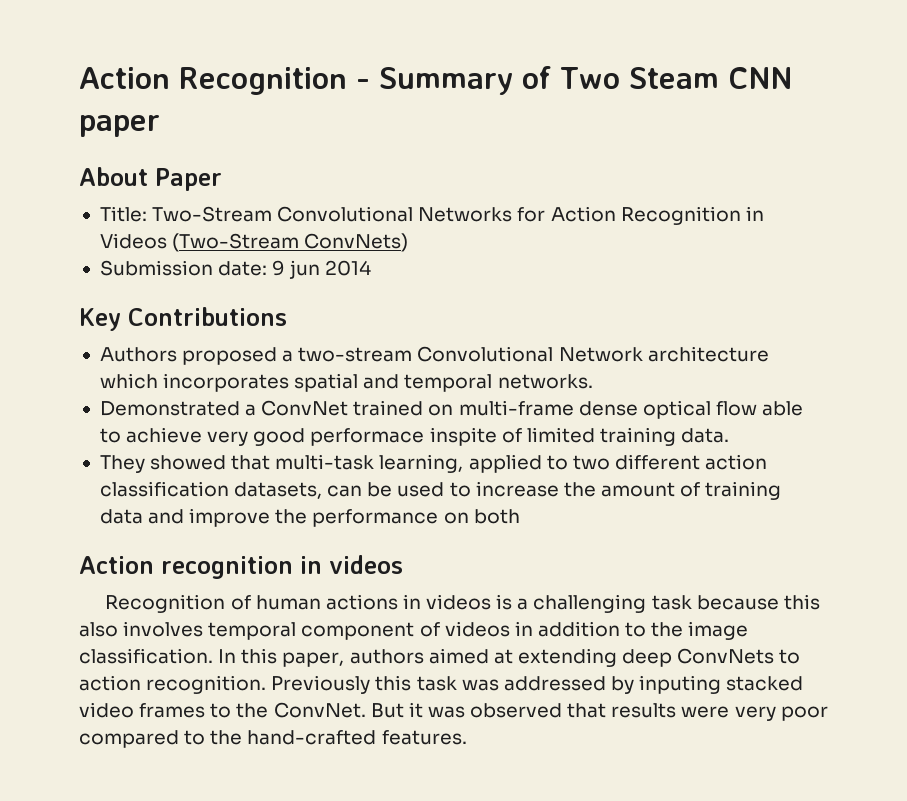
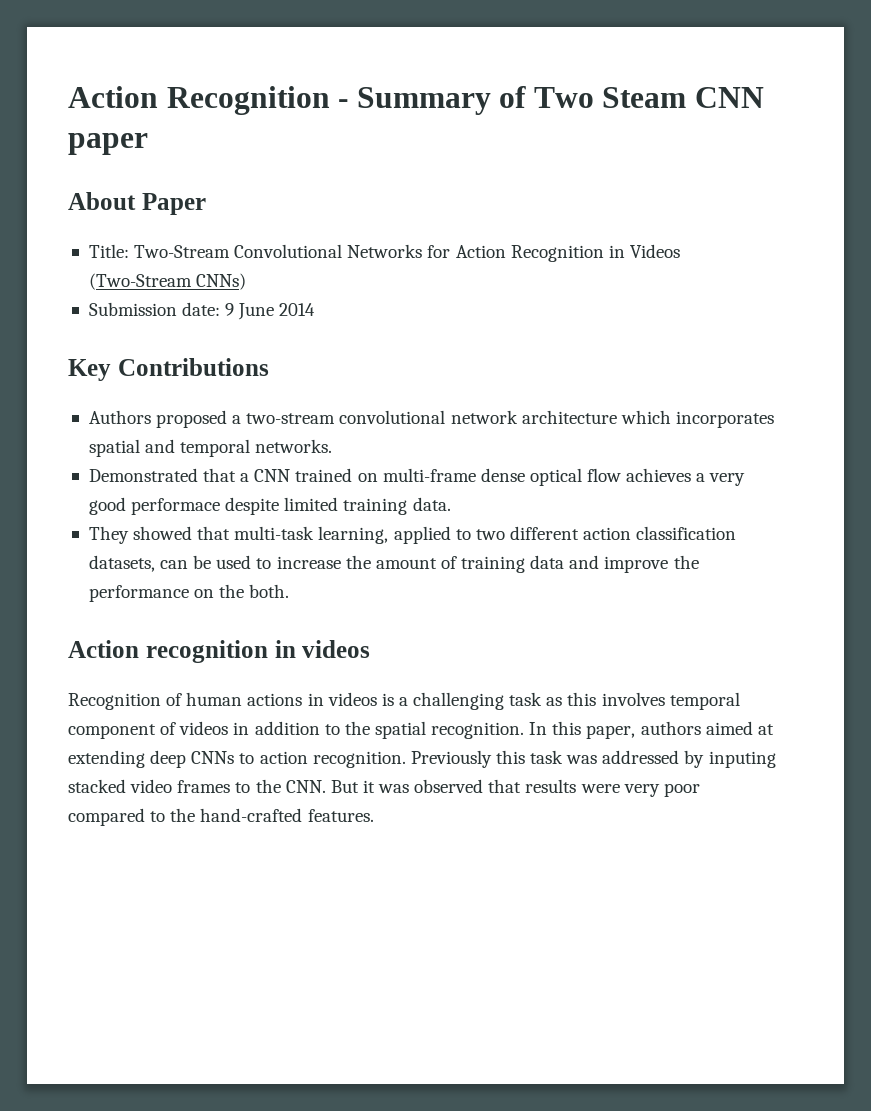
- Title: Two-Stream Convolutional Networks for Action Recognition in Videos (Two-Stream ConvNets)
+ Title: Two-Stream Convolutional Networks for Action Recognition in Videos (Two-Stream CNNs)
- Submission date: 9 jun 2014
+ Submission date: 9 June 2014
- Authors proposed a two-stream Convolutional Network architecture which incorporates spatial and temporal networks.
+ Authors proposed a two-stream convolutional network architecture which incorporates spatial and temporal networks.
- Demonstrated a ConvNet trained on multi-frame dense optical flow able to achieve very good performace inspite of limited training data.
+ Demonstrated that a CNN trained on multi-frame dense optical flow achieves a very good performace despite limited training data.
- They showed that multi-task learning, applied to two different action classification datasets, can be used to increase the amount of training data and improve the performance on both
+ They showed that multi-task learning, applied to two different action classification datasets, can be used to increase the amount of training data and improve the performance on the both.
- Recognition of human actions in videos is a challenging task because this also involves temporal component of videos in addition to the image classification.
+ Recognition of human actions in videos is a challenging task as this involves temporal component of videos in addition to the spatial recognition.
- In this paper, authors aimed at extending deep ConvNets to action recognition.
+ In this paper, authors aimed at extending deep CNNs to action recognition.
- Previously this task was addressed by inputing stacked video frames to the ConvNet. But it was observed that results were very poor compared to the hand-crafted features.
+ Previously this task was addressed by inputing stacked video frames to the CNN. But it was observed that results were very poor compared to the hand-crafted features.

